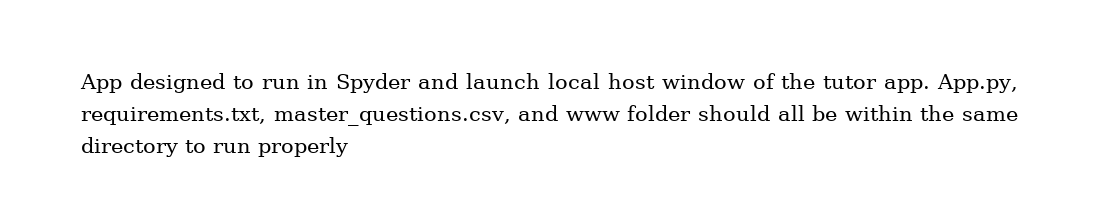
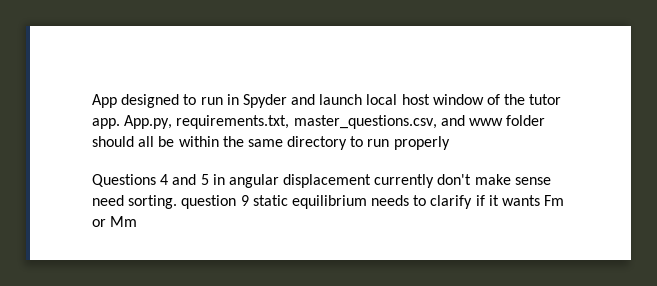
+ Questions 4 and 5 in angular displacement currently don't make sense need sorting. question 9 static equilibrium needs to clarify if it wants Fm or Mm

